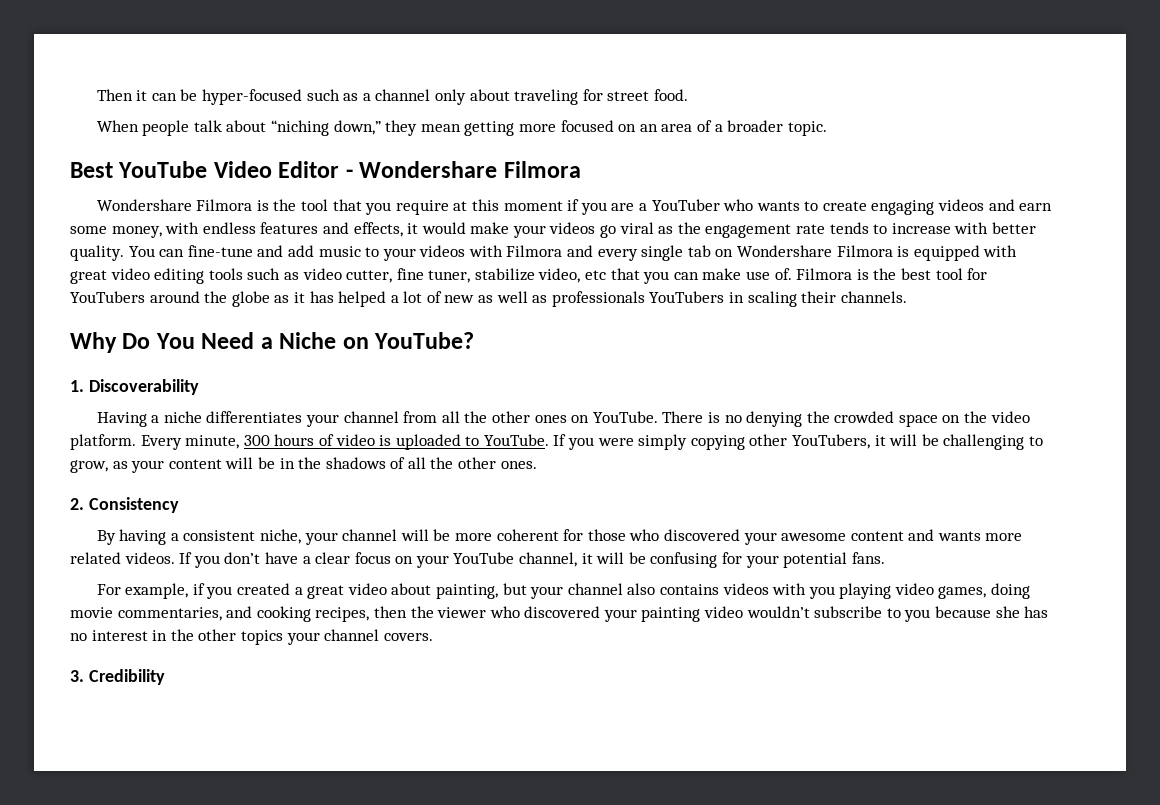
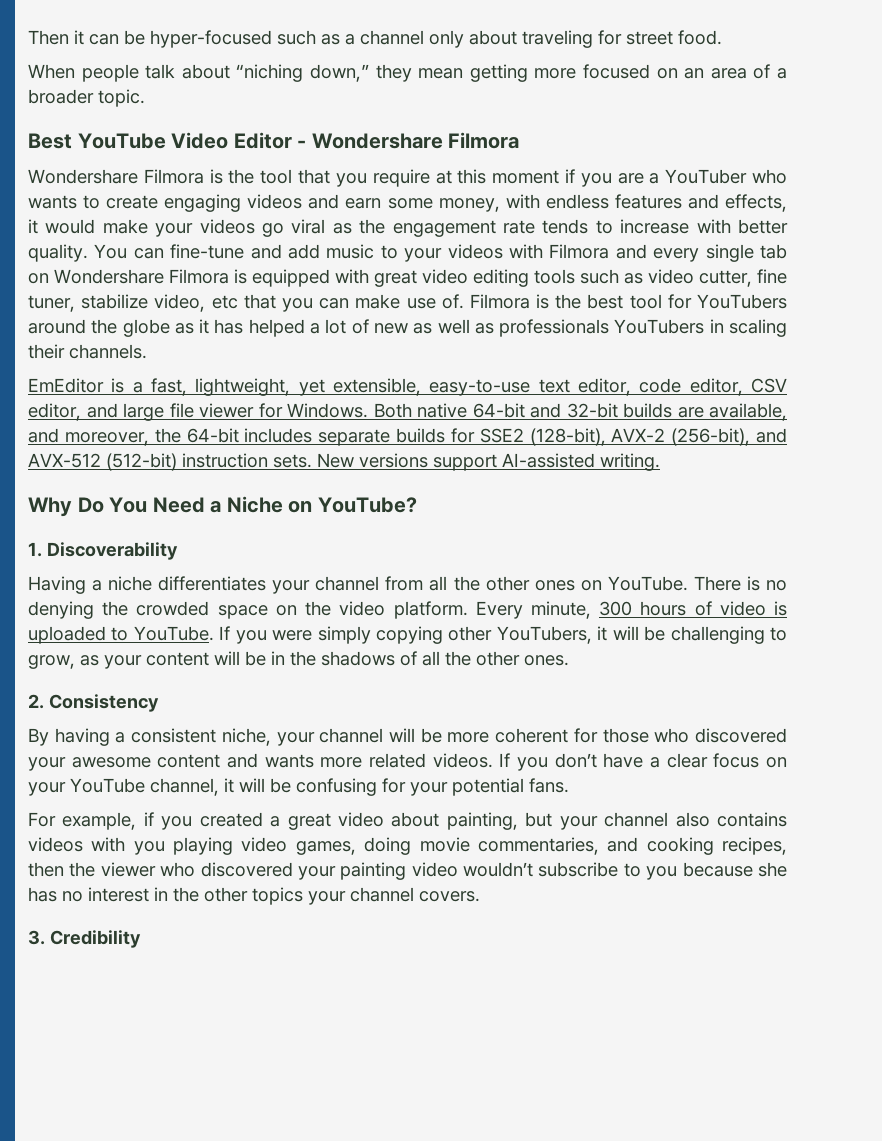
+ EmEditor is a fast, lightweight, yet extensible, easy-to-use text editor, code editor, CSV editor, and large file viewer for Windows. Both native 64-bit and 32-bit builds are available, and moreover, the 64-bit includes separate builds for SSE2 (128-bit), AVX-2 (256-bit), and AVX-512 (512-bit) instruction sets. New versions support AI-assisted writing.

